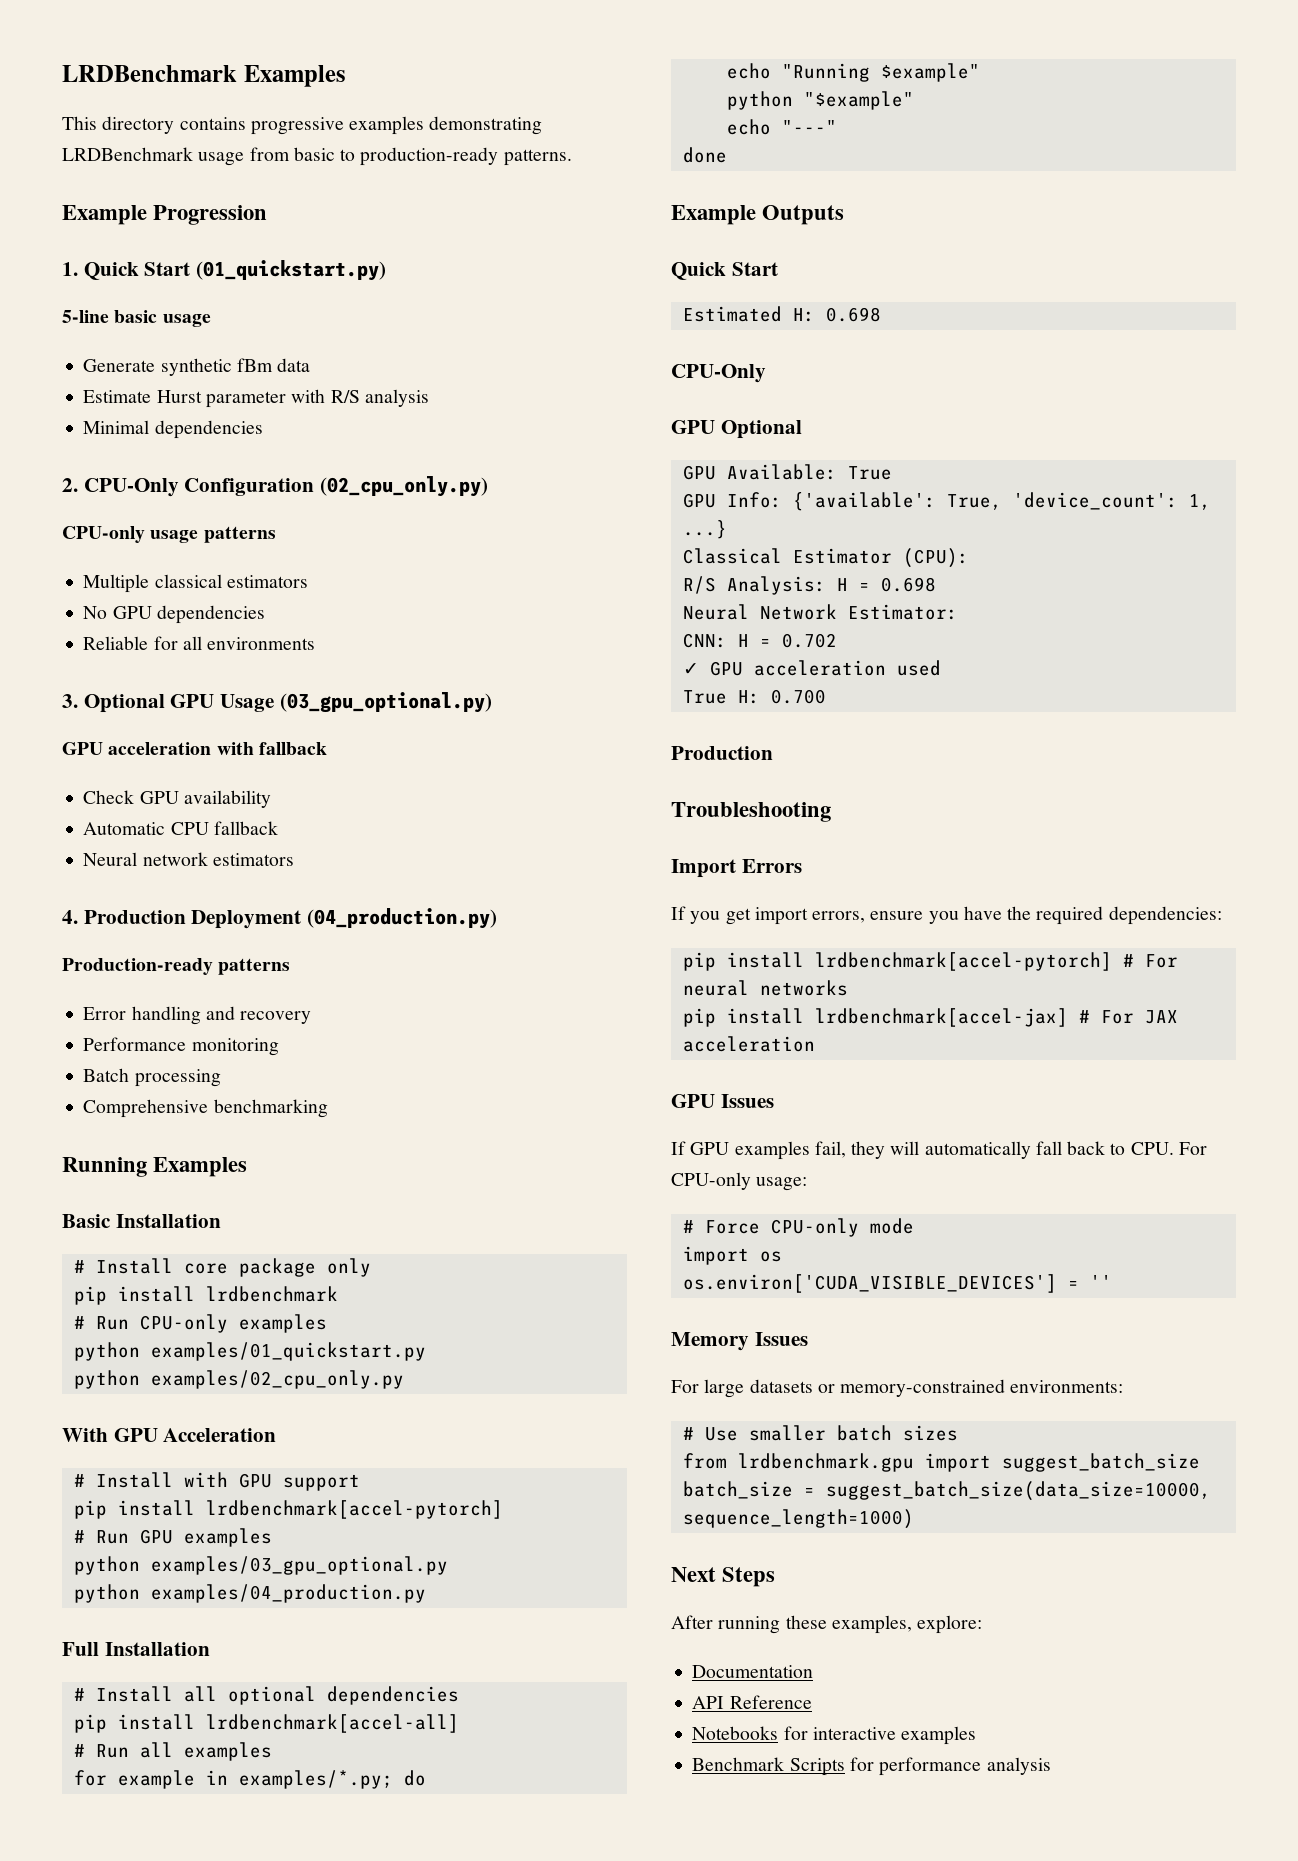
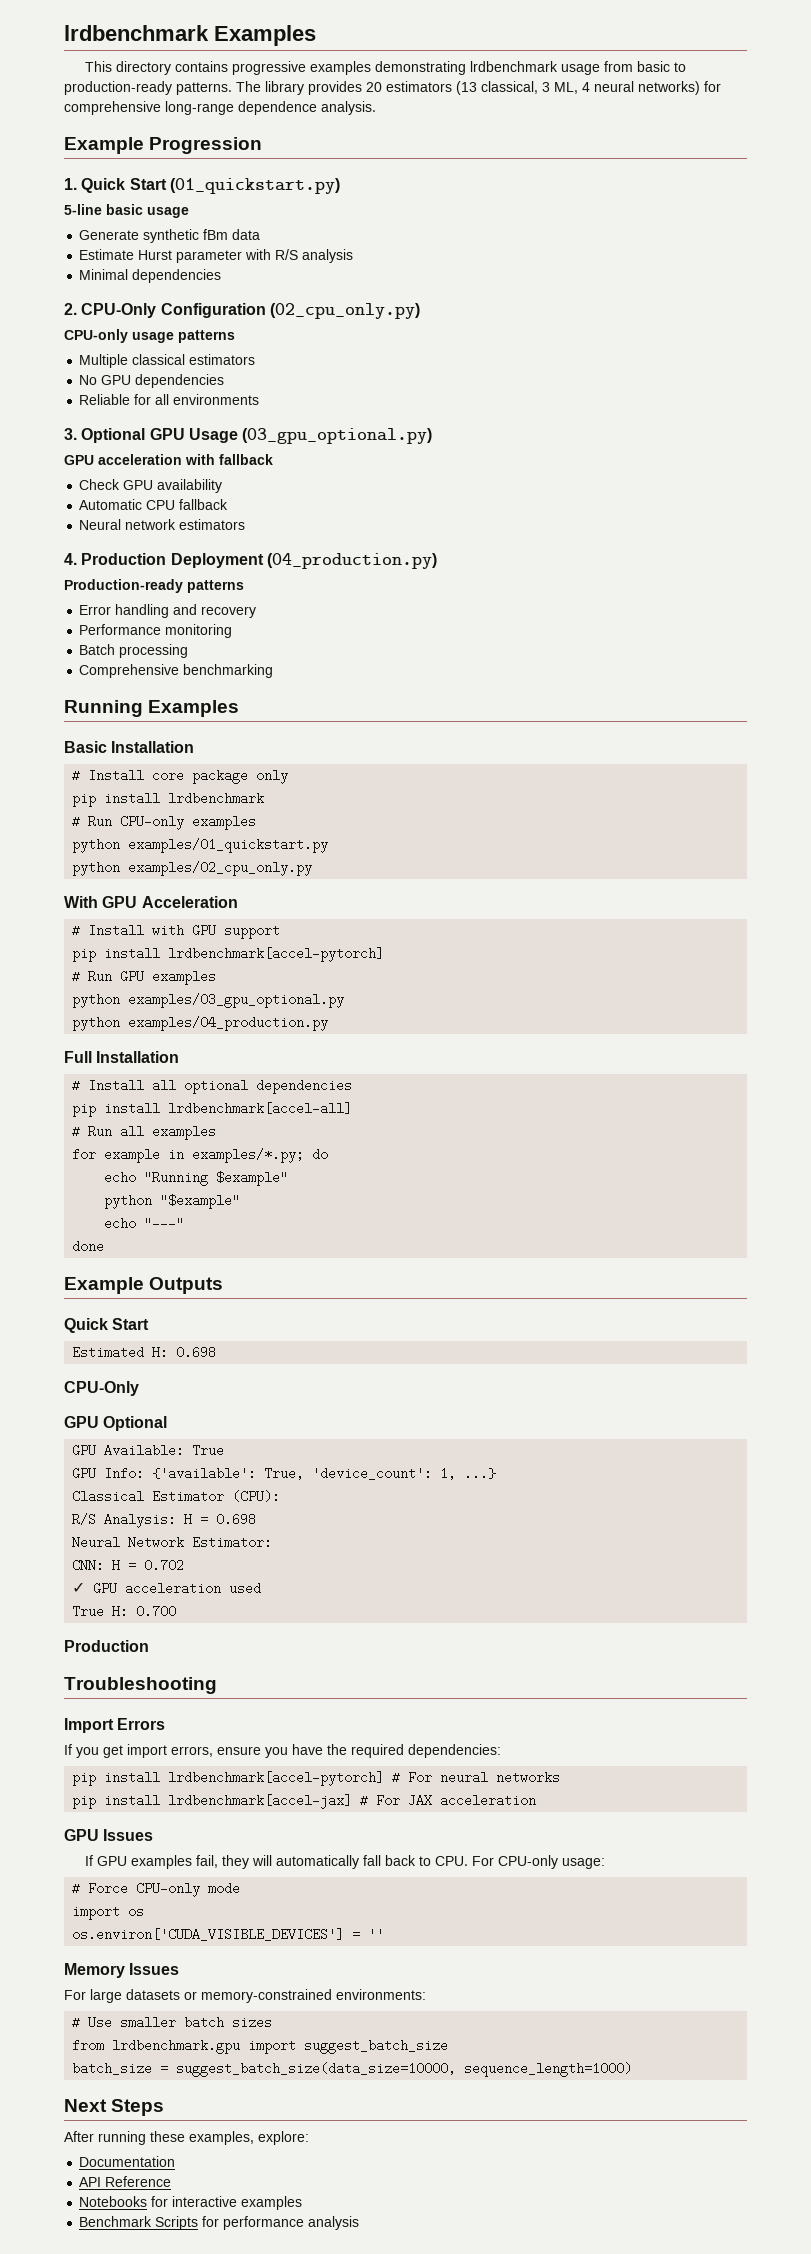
- LRDBenchmark Examples
+ lrdbenchmark Examples
- This directory contains progressive examples demonstrating LRDBenchmark usage from basic to production-ready patterns.
+ This directory contains progressive examples demonstrating lrdbenchmark usage from basic to production-ready patterns. The library provides 20 estimators (13 classical, 3 ML, 4 neural networks) for comprehensive long-range dependence analysis.

